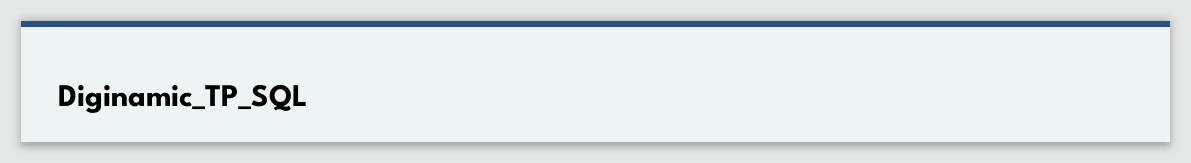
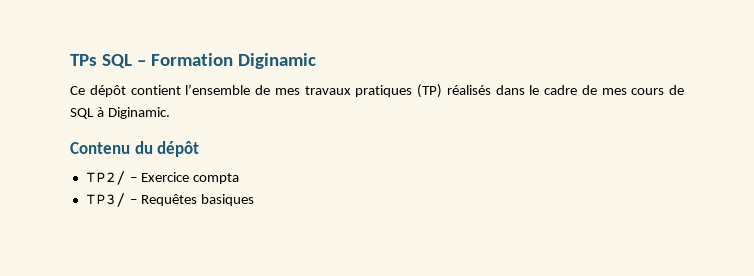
- Diginamic_TP_SQL
+ TPs SQL – Formation Diginamic
+ Ce dépôt contient l’ensemble de mes travaux pratiques (TP) réalisés dans le cadre de mes cours de SQL à Diginamic.
+ Contenu du dépôt
+ TP2/ – Exercice compta
+ TP3/ – Requêtes basiques

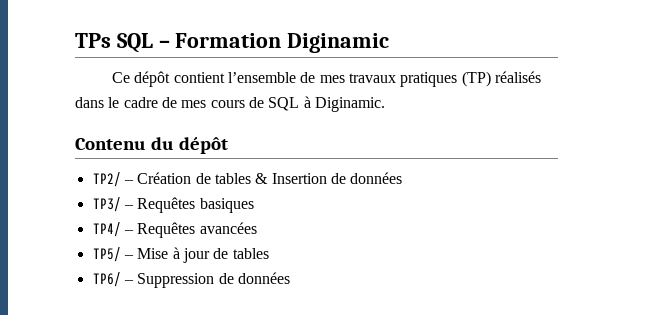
- TP2/ – Exercice compta
+ TP2/ – Création de tables & Insertion de données
  TP3/ – Requêtes basiques
+ TP4/ – Requêtes avancées
+ TP5/ – Mise à jour de tables
+ TP6/ – Suppression de données

